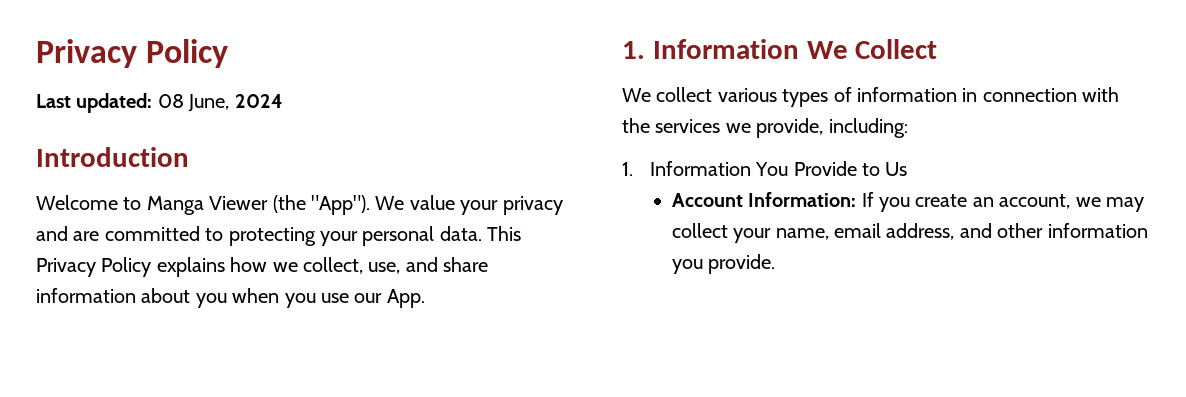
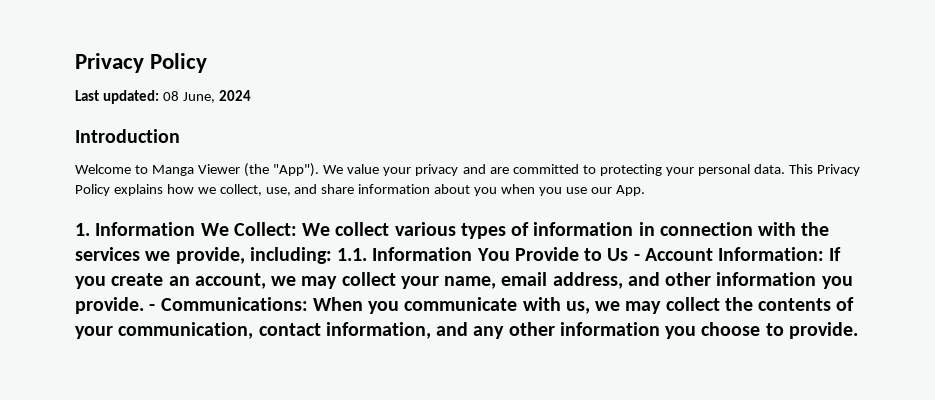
- 1. Information We Collect
- We collect various types of information in connection with the services we provide, including:
- 1. Information You Provide to Us
- Account Information: If you create an account, we may collect your name, email address, and other information you provide.
+ 1. Information We Collect: We collect various types of information in connection with the services we provide, including: 1.1. Information You Provide to Us - Account Information: If you create an account, we may collect your name, email address, and other information you provide.
+ - Communications: When you communicate with us, we may collect the contents of your communication, contact information, and any other information you choose to provide.

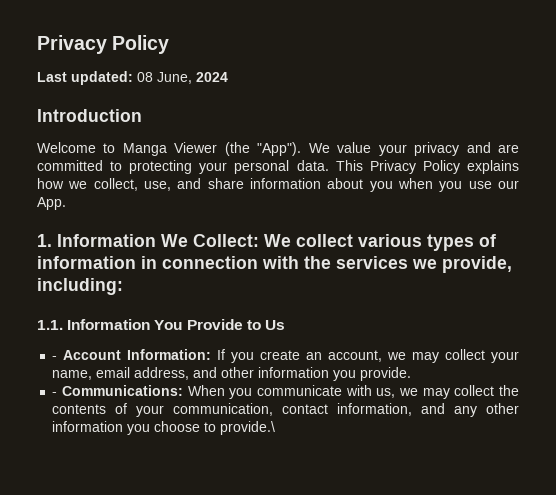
- We collect various types of information in connection with the services we provide, including: 1.1. Information You Provide to Us - Account Information:
+ We collect various types of information in connection with the services we provide, including:
+ 1.1. Information You Provide to Us
+ - Account Information:
- If you create an account, we may collect your name, email address, and other information you provide. - Communications:
+ If you create an account, we may collect your name, email address, and other information you provide.
+ - Communications:
- When you communicate with us, we may collect the contents of your communication, contact information, and any other information you choose to provide.
+ When you communicate with us, we may collect the contents of your communication, contact information, and any other information you choose to provide.\

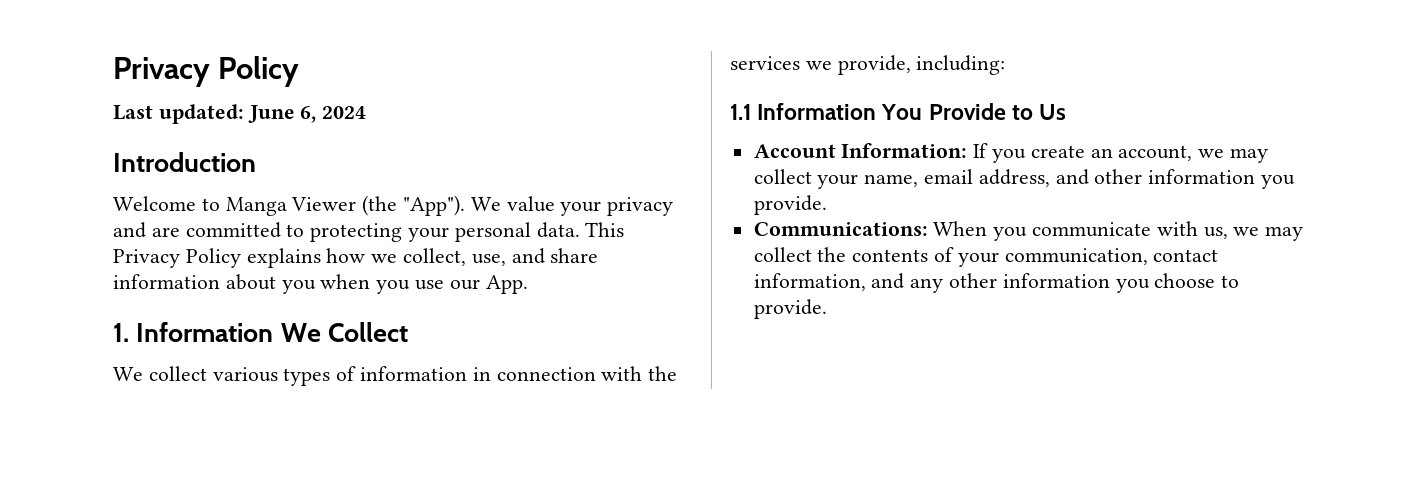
- Last updated: 08 June, 2024
+ Last updated: June 6, 2024
- 1. Information We Collect: We collect various types of information in connection with the services we provide, including:
+ 1. Information We Collect
+ We collect various types of information in connection with the services we provide, including:
- 1.1. Information You Provide to Us
+ 1.1 Information You Provide to Us
- - Account Information: If you create an account, we may collect your name, email address, and other information you provide.
+ Account Information: If you create an account, we may collect your name, email address, and other information you provide.
- - Communications: When you communicate with us, we may collect the contents of your communication, contact information, and any other information you choose to provide.\
+ Communications: When you communicate with us, we may collect the contents of your communication, contact information, and any other information you choose to provide.

